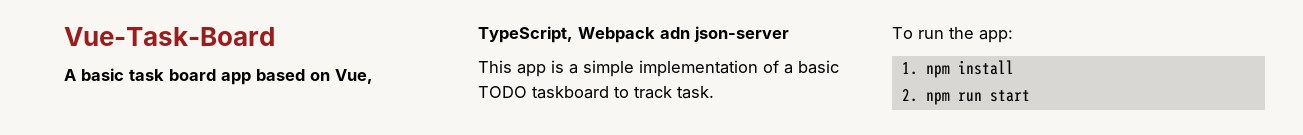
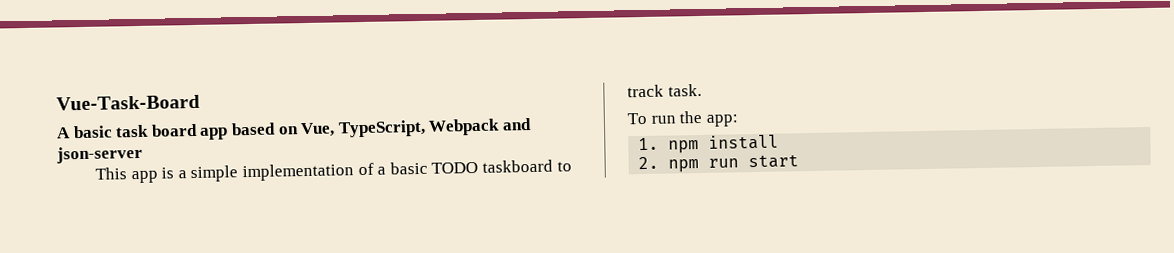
- A basic task board app based on Vue, TypeScript, Webpack adn json-server
+ A basic task board app based on Vue, TypeScript, Webpack and json-server

